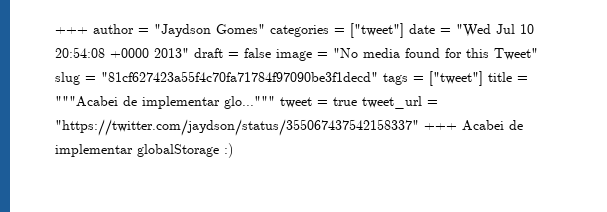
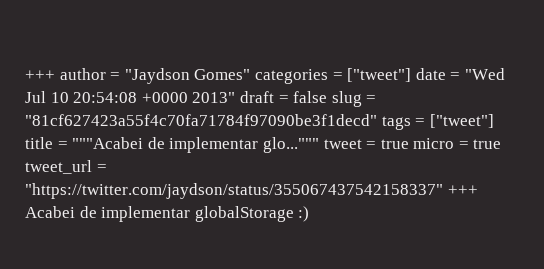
- +++ author = "Jaydson Gomes" categories = ["tweet"] date = "Wed Jul 10 20:54:08 +0000 2013" draft = false image = "No media found for this Tweet" slug = "81cf627423a55f4c70fa71784f97090be3f1decd" tags = ["tweet"] title = """Acabei de implementar glo...""" tweet = true tweet_url = "https://twitter.com/jaydson/status/355067437542158337" +++ Acabei de implementar globalStorage :)
+ +++ author = "Jaydson Gomes" categories = ["tweet"] date = "Wed Jul 10 20:54:08 +0000 2013" draft = false slug = "81cf627423a55f4c70fa71784f97090be3f1decd" tags = ["tweet"] title = """Acabei de implementar glo...""" tweet = true micro = true tweet_url = "https://twitter.com/jaydson/status/355067437542158337" +++ Acabei de implementar globalStorage :)

